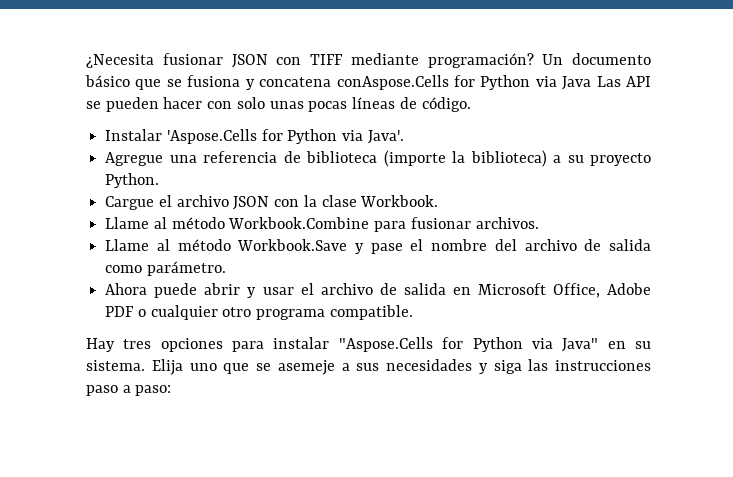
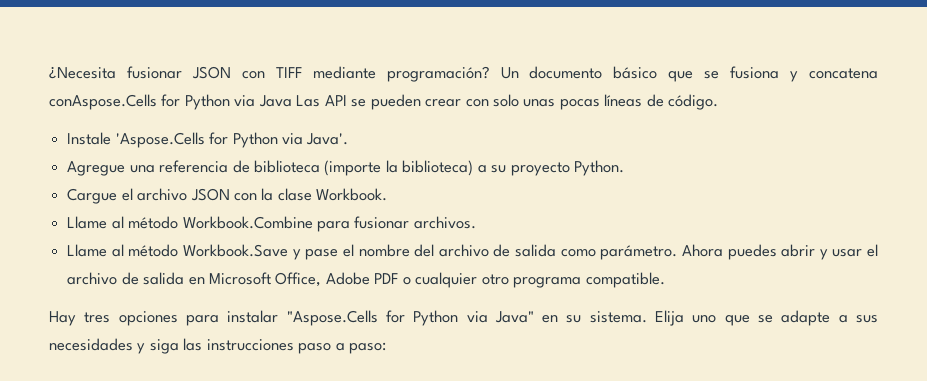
- Un documento básico que se fusiona y concatena conAspose.Cells for Python via Java Las API se pueden hacer con solo unas pocas líneas de código.
+ Un documento básico que se fusiona y concatena conAspose.Cells for Python via Java Las API se pueden crear con solo unas pocas líneas de código.
- Instalar 'Aspose.Cells for Python via Java'.
+ Instale 'Aspose.Cells for Python via Java'.
- Llame al método Workbook.Save y pase el nombre del archivo de salida como parámetro.
- Ahora puede abrir y usar el archivo de salida en Microsoft Office, Adobe PDF o cualquier otro programa compatible.
+ Llame al método Workbook.Save y pase el nombre del archivo de salida como parámetro. Ahora puedes abrir y usar el archivo de salida en Microsoft Office, Adobe PDF o cualquier otro programa compatible.
- Elija uno que se asemeje a sus necesidades y siga las instrucciones paso a paso:
+ Elija uno que se adapte a sus necesidades y siga las instrucciones paso a paso:

